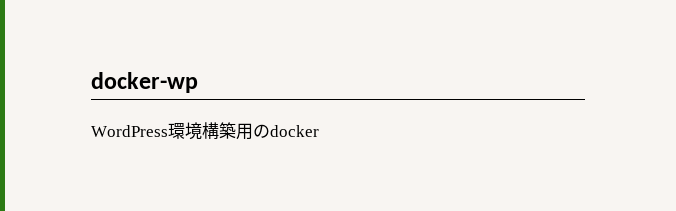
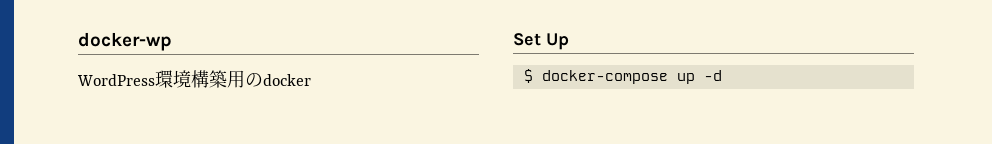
+ Set Up
+ $ docker-compose up -d

